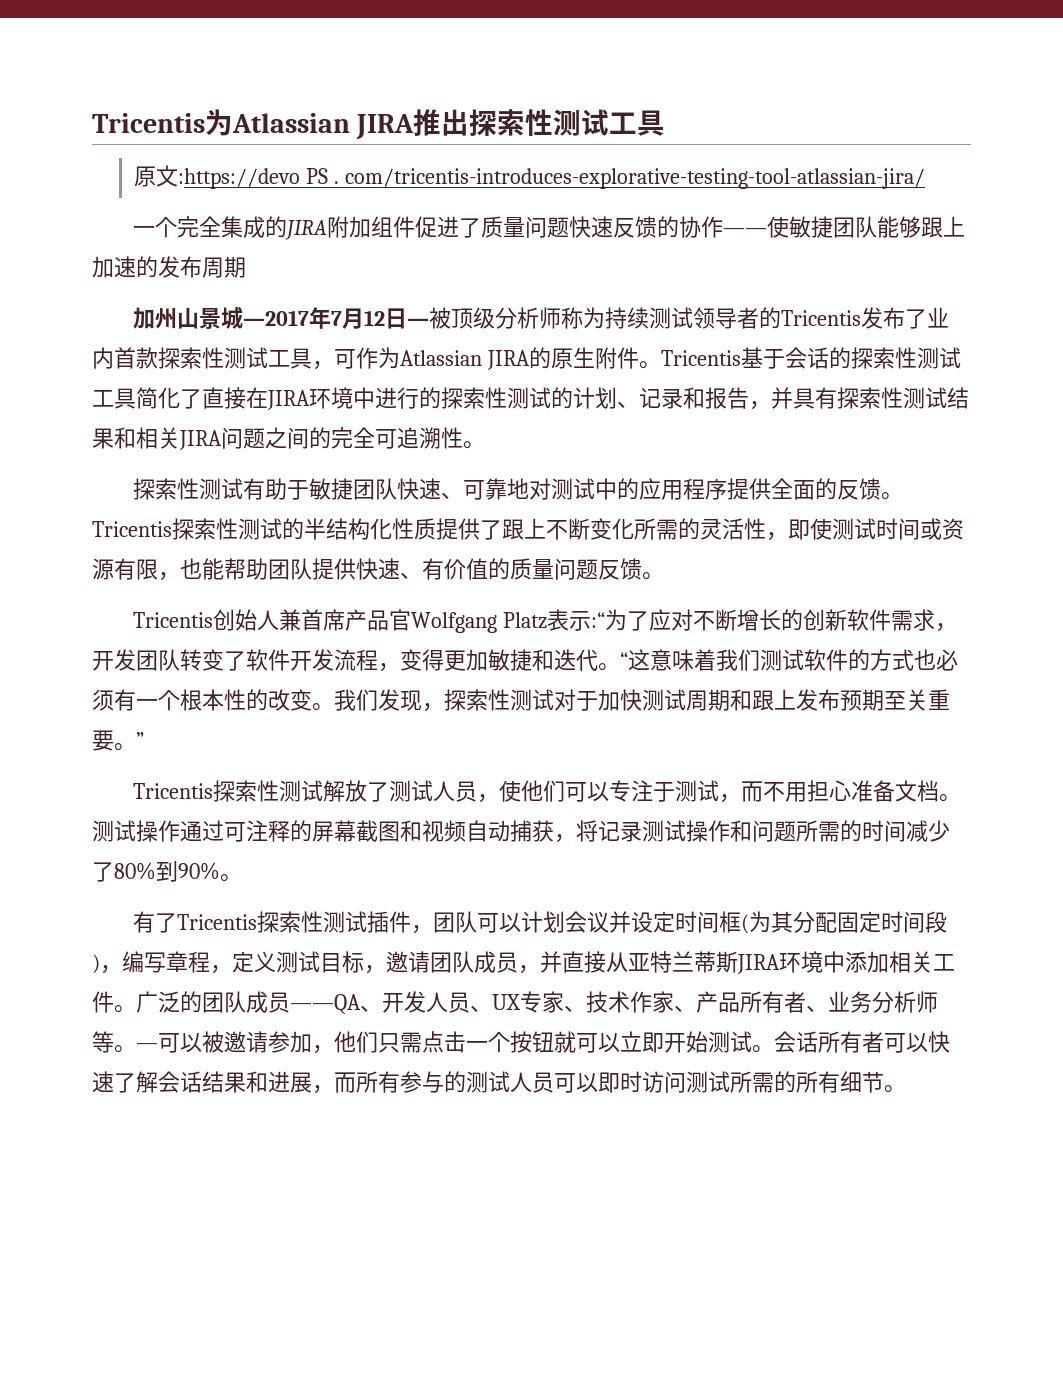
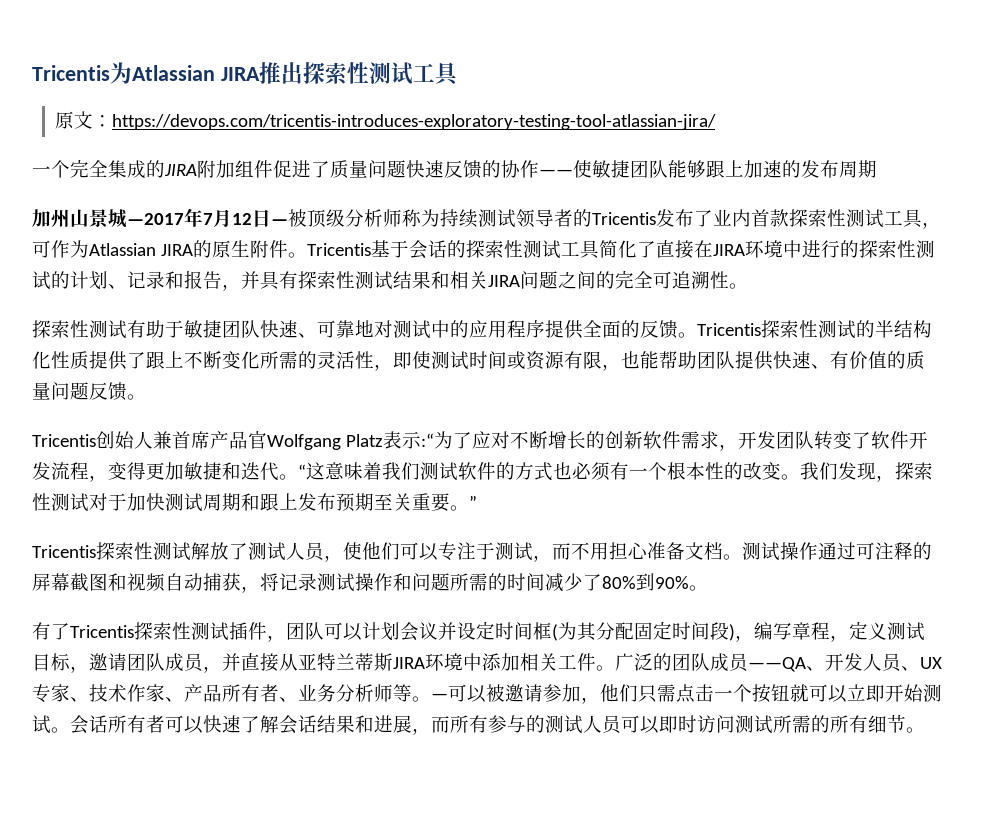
- 原文:https://devo PS . com/tricentis-introduces-explorative-testing-tool-atlassian-jira/
+ 原文：https://devops.com/tricentis-introduces-exploratory-testing-tool-atlassian-jira/

